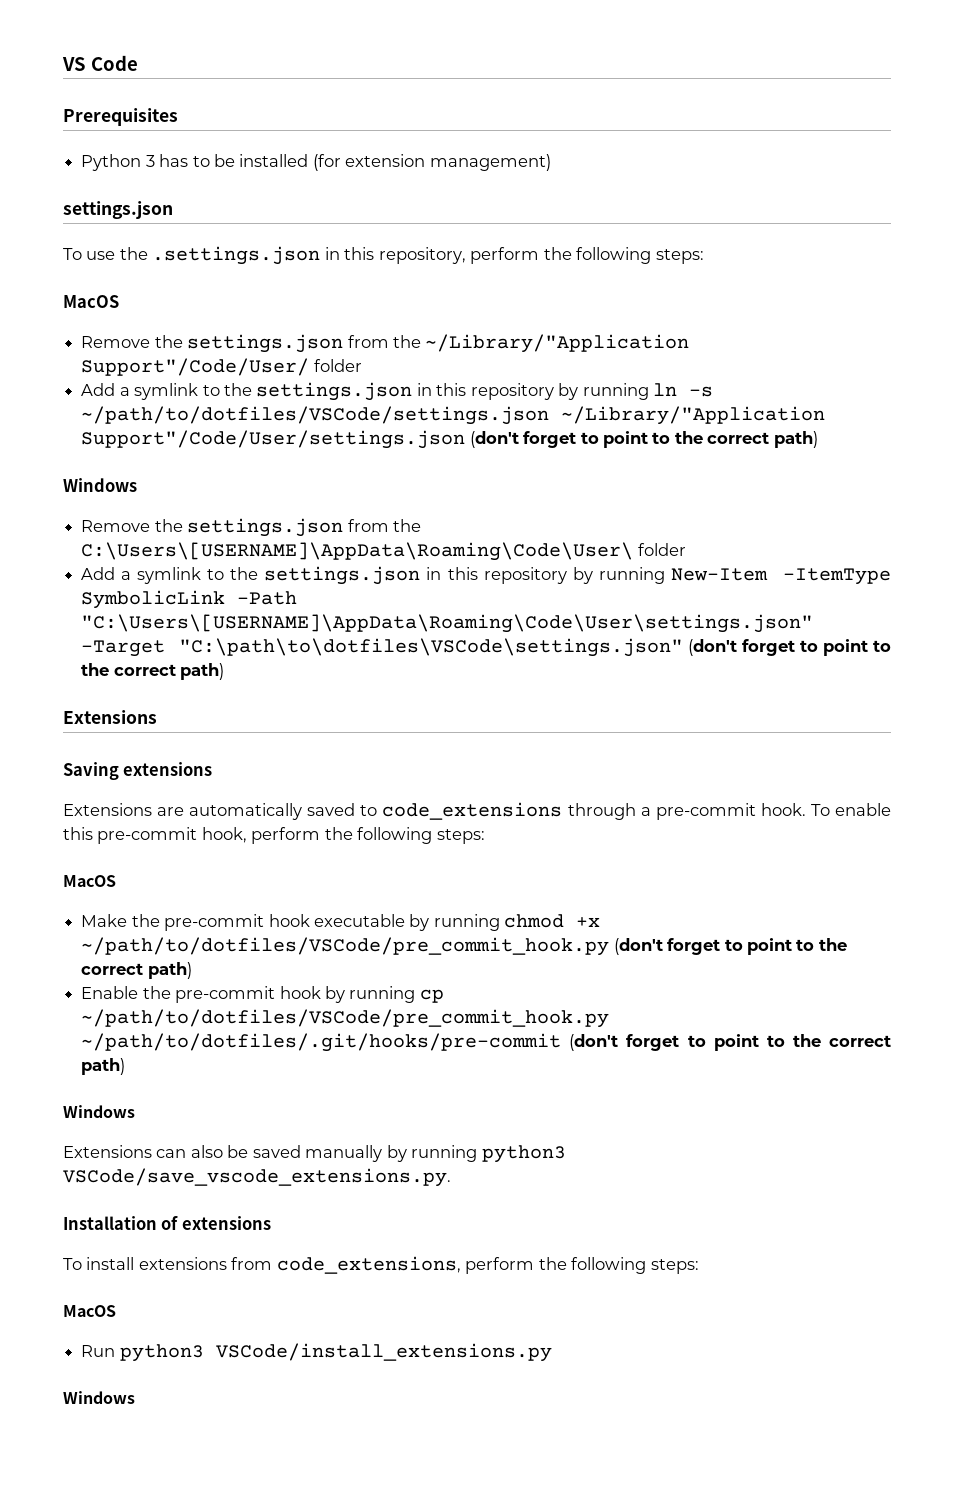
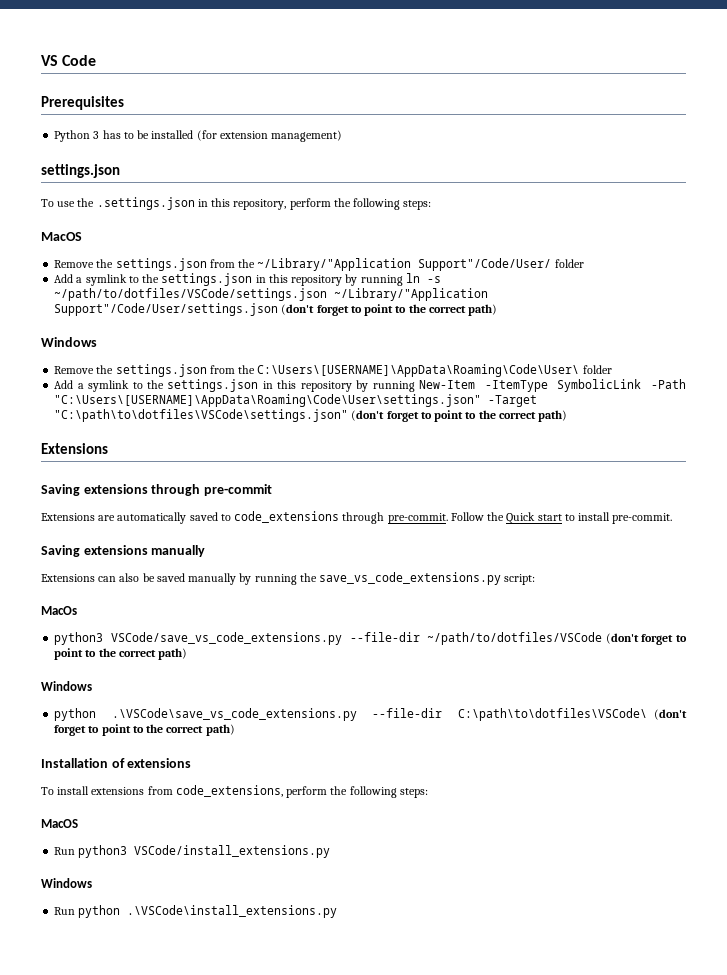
- Saving extensions
+ Saving extensions through pre-commit
- Extensions are automatically saved to code_extensions through a pre-commit hook. To enable this pre-commit hook, perform the following steps:
- MacOS
- Make the pre-commit hook executable by running chmod +x ~/path/to/dotfiles/VSCode/pre_commit_hook.py (don't forget to point to the correct path)
- Enable the pre-commit hook by running cp ~/path/to/dotfiles/VSCode/pre_commit_hook.py ~/path/to/dotfiles/.git/hooks/pre-commit (don't forget to point to the correct path)
+ Extensions are automatically saved to code_extensions through pre-commit. Follow the Quick start to install pre-commit.
+ Saving extensions manually
+ Extensions can also be saved manually by running the save_vs_code_extensions.py script:
+ MacOs
+ python3 VSCode/save_vs_code_extensions.py --file-dir ~/path/to/dotfiles/VSCode (don't forget to point to the correct path)
  Windows
- Extensions can also be saved manually by running python3 VSCode/save_vscode_extensions.py.
+ python .\VSCode\save_vs_code_extensions.py --file-dir C:\path\to\dotfiles\VSCode\ (don't forget to point to the correct path)
+ Run python .\VSCode\install_extensions.py

